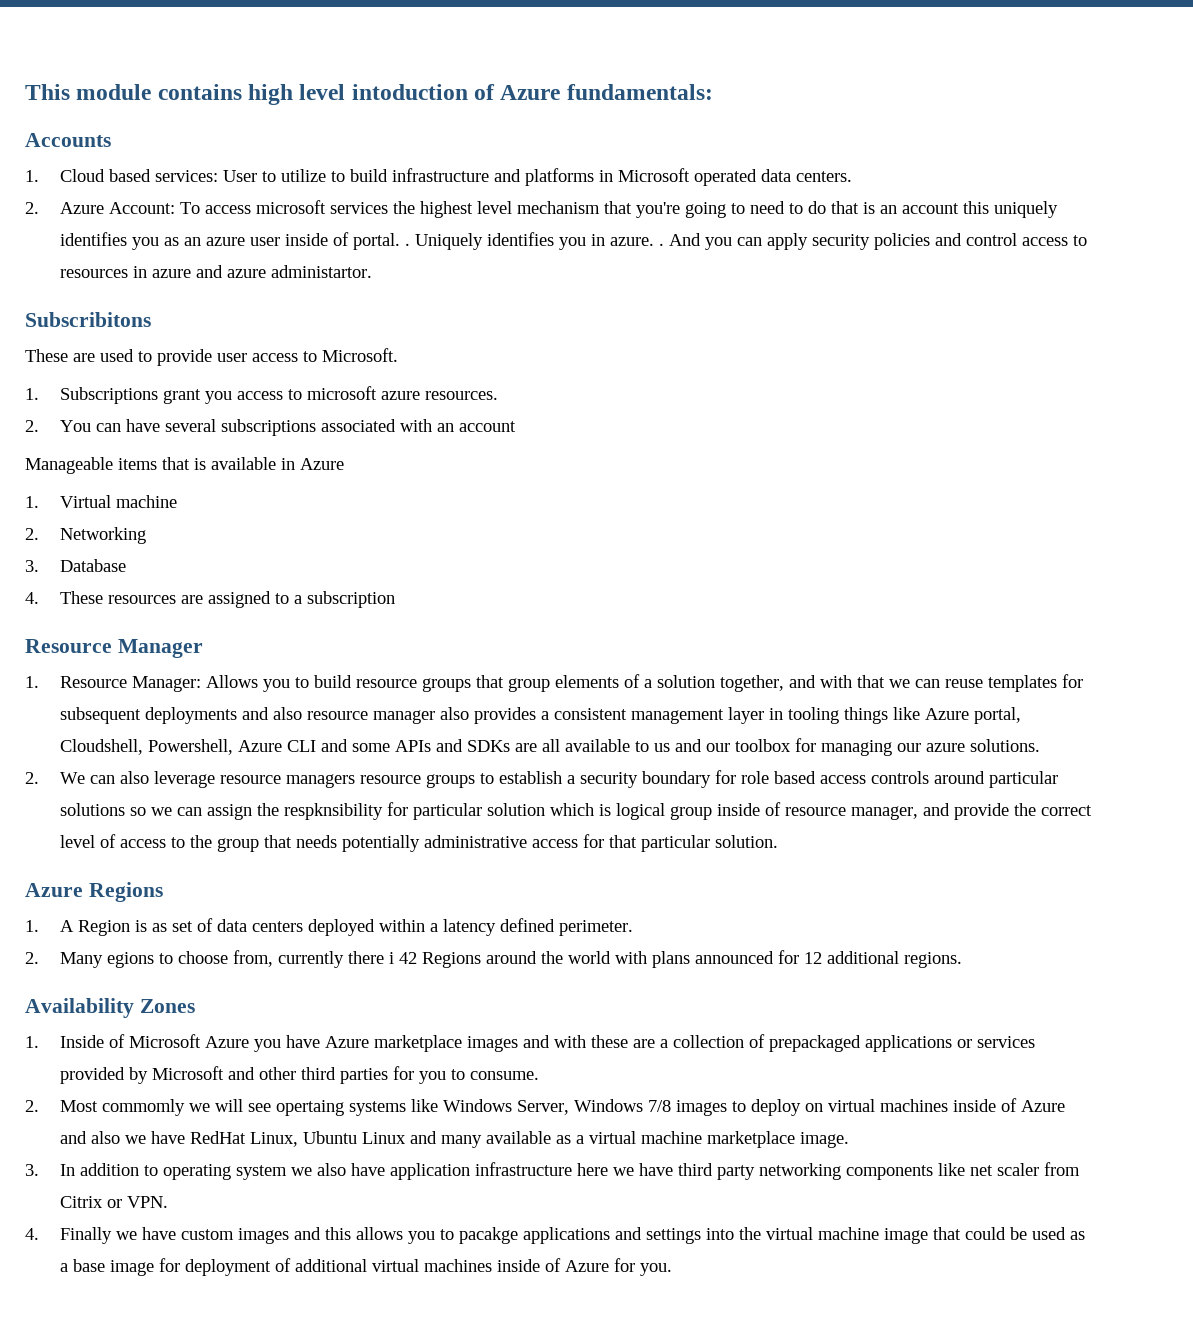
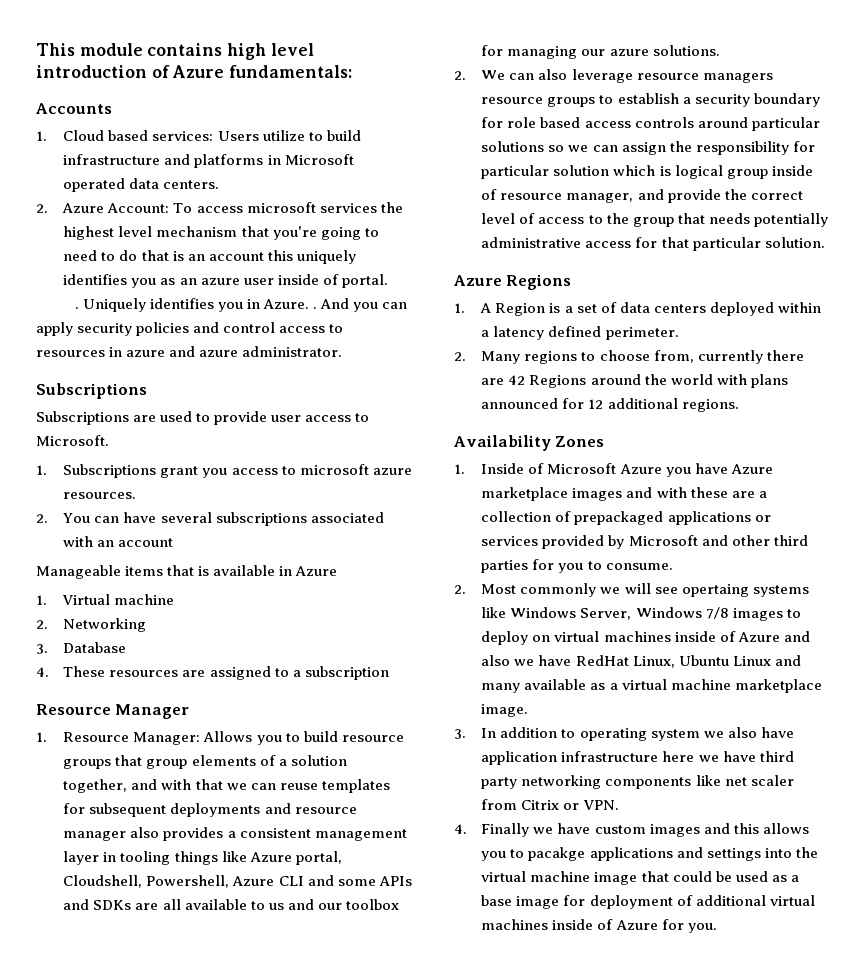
- This module contains high level intoduction of Azure fundamentals:
+ This module contains high level introduction of Azure fundamentals:
- 1. Cloud based services: User to utilize to build infrastructure and platforms in Microsoft operated data centers.
+ 1. Cloud based services: Users utilize to build infrastructure and platforms in Microsoft operated data centers.
- 2. Azure Account: To access microsoft services the highest level mechanism that you're going to need to do that is an account this uniquely identifies you as an azure user inside of portal. .
+ 2. Azure Account: To access microsoft services the highest level mechanism that you're going to need to do that is an account this uniquely identifies you as an azure user inside of portal.
+ .
- Uniquely identifies you in azure. .
+ Uniquely identifies you in Azure. .
- And you can apply security policies and control access to resources in azure and azure administartor.
- Subscribitons
- These are used to provide user access to Microsoft.
+ And you can apply security policies and control access to resources in azure and azure administrator.
+ Subscriptions
+ Subscriptions are used to provide user access to Microsoft.
- Allows you to build resource groups that group elements of a solution together, and with that we can reuse templates for subsequent deployments and also resource manager also provides a consistent management layer in tooling things like Azure portal, Cloudshell, Powershell, Azure CLI and some APIs and SDKs are all available to us and our toolbox for managing our azure solutions.
+ Allows you to build resource groups that group elements of a solution together, and with that we can reuse templates for subsequent deployments and resource manager also provides a consistent management layer in tooling things like Azure portal, Cloudshell, Powershell, Azure CLI and some APIs and SDKs are all available to us and our toolbox for managing our azure solutions.
- 2. We can also leverage resource managers resource groups to establish a security boundary for role based access controls around particular solutions so we can assign the respknsibility for particular solution which is logical group inside of resource manager, and provide the correct level of access to the group that needs potentially administrative access for that particular solution.
+ 2. We can also leverage resource managers resource groups to establish a security boundary for role based access controls around particular solutions so we can assign the responsibility for particular solution which is logical group inside of resource manager, and provide the correct level of access to the group that needs potentially administrative access for that particular solution.
- 1. A Region is as set of data centers deployed within a latency defined perimeter.
+ 1. A Region is a set of data centers deployed within a latency defined perimeter.
- 2. Many egions to choose from, currently there i 42 Regions around the world with plans announced for 12 additional regions.
+ 2. Many regions to choose from, currently there are 42 Regions around the world with plans announced for 12 additional regions.
- 2. Most commomly we will see opertaing systems like Windows Server, Windows 7/8 images to deploy on virtual machines inside of Azure and also we have RedHat Linux, Ubuntu Linux and many available as a virtual machine marketplace image.
+ 2. Most commonly we will see opertaing systems like Windows Server, Windows 7/8 images to deploy on virtual machines inside of Azure and also we have RedHat Linux, Ubuntu Linux and many available as a virtual machine marketplace image.

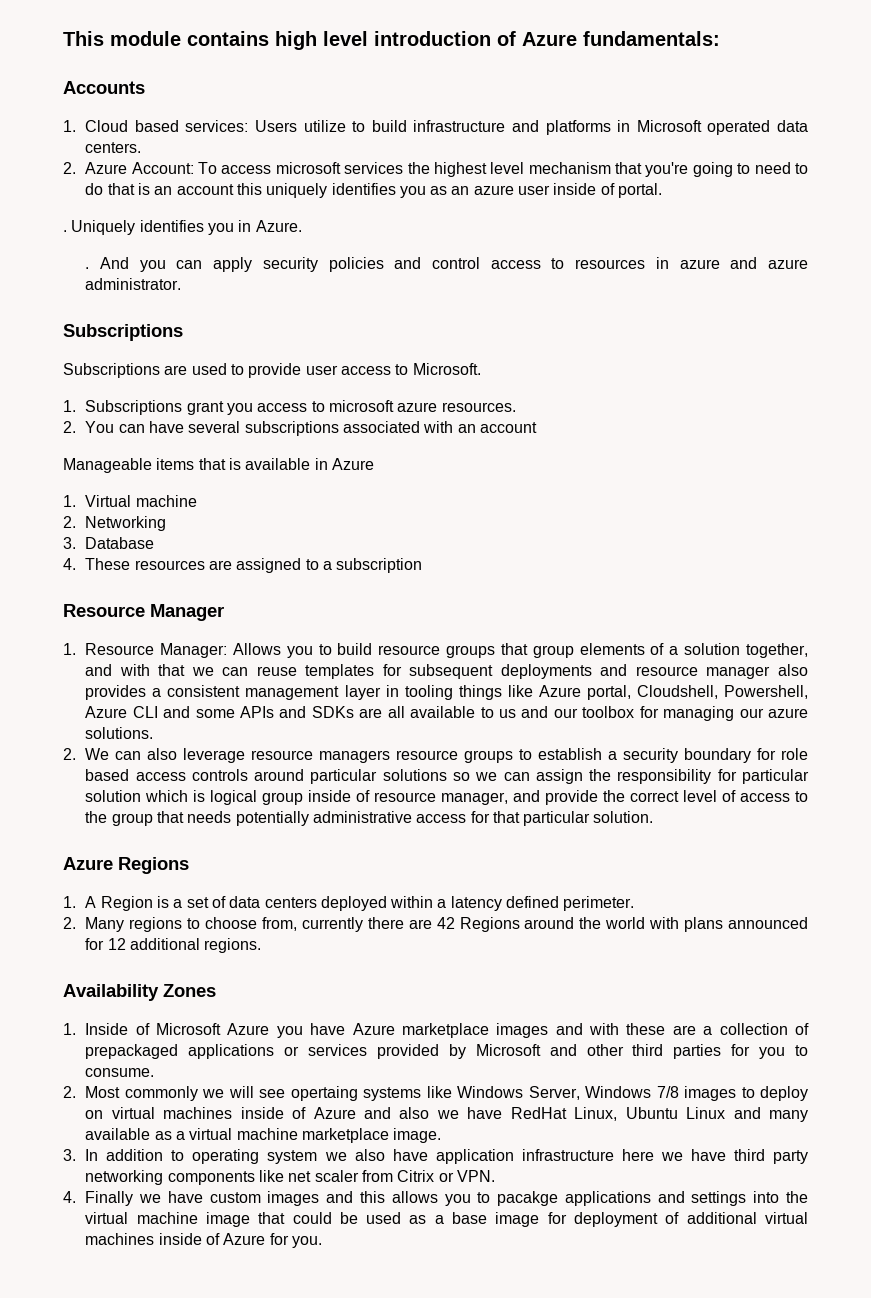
- Uniquely identifies you in Azure. .
+ Uniquely identifies you in Azure.
+ .

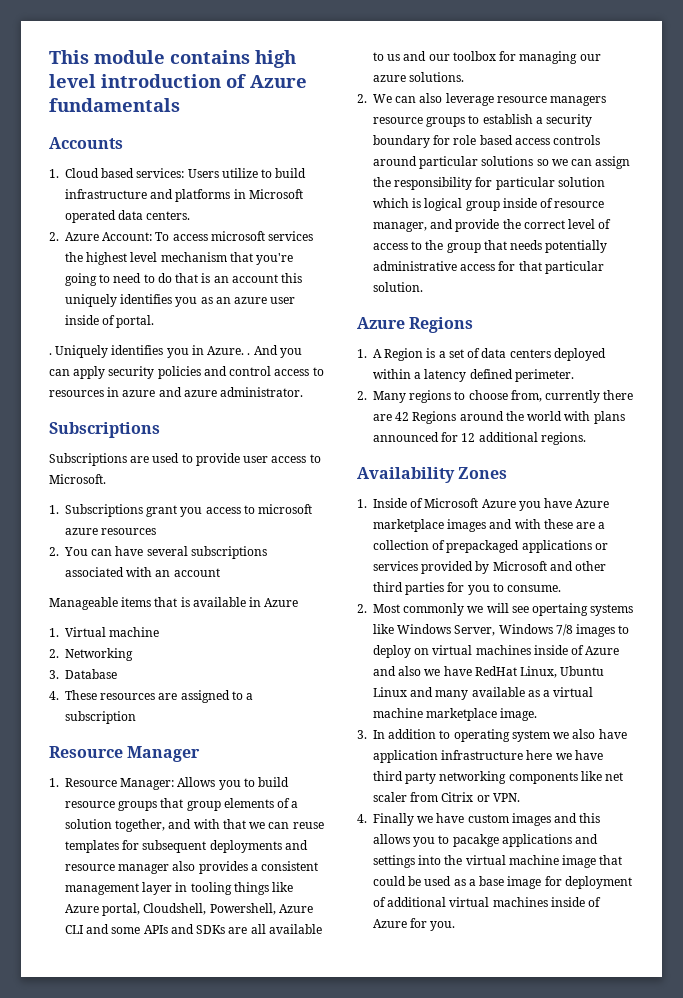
- This module contains high level introduction of Azure fundamentals:
+ This module contains high level introduction of Azure fundamentals
- Uniquely identifies you in Azure.
- .
+ Uniquely identifies you in Azure. .
- 1. Subscriptions grant you access to microsoft azure resources.
+ 1. Subscriptions grant you access to microsoft azure resources

